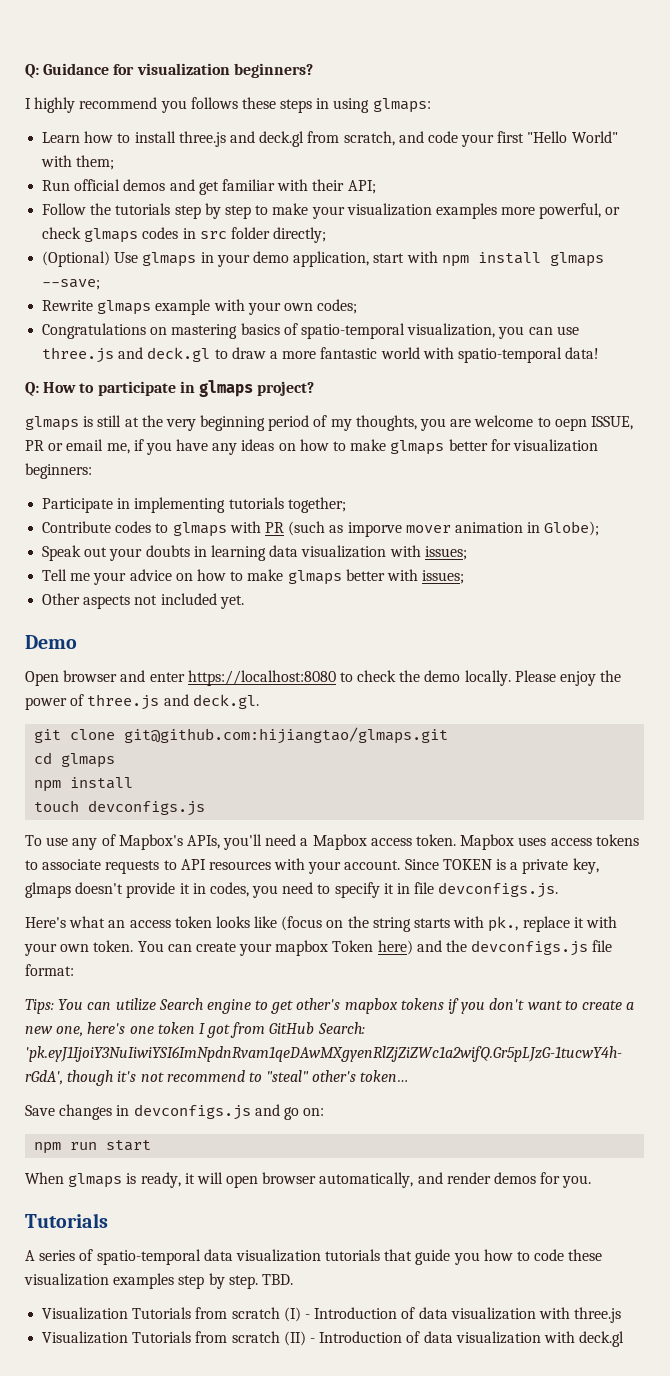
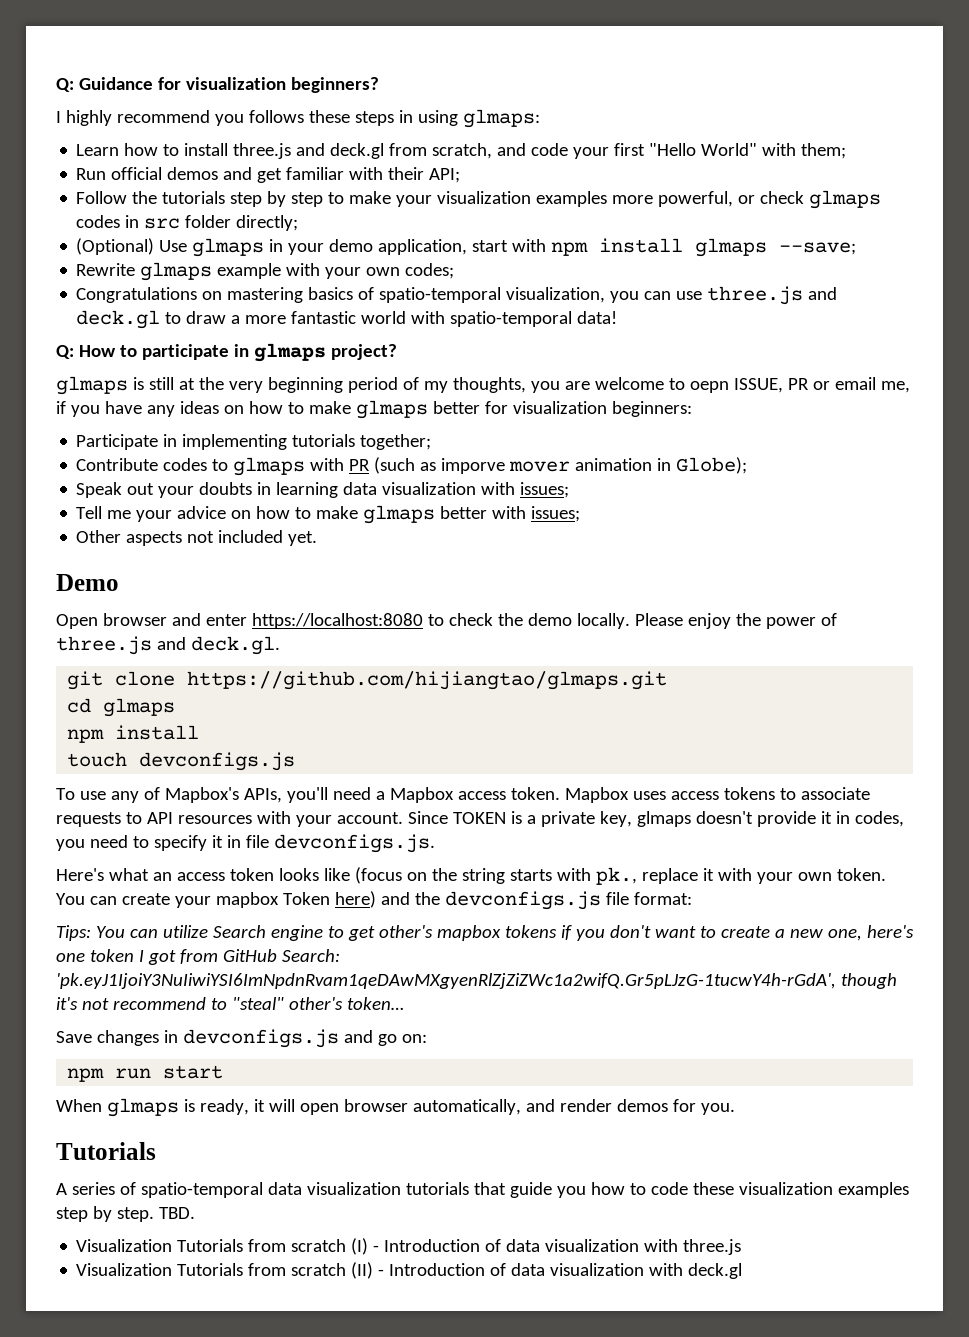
- git clone git@github.com:hijiangtao/glmaps.git
+ git clone https://github.com/hijiangtao/glmaps.git

